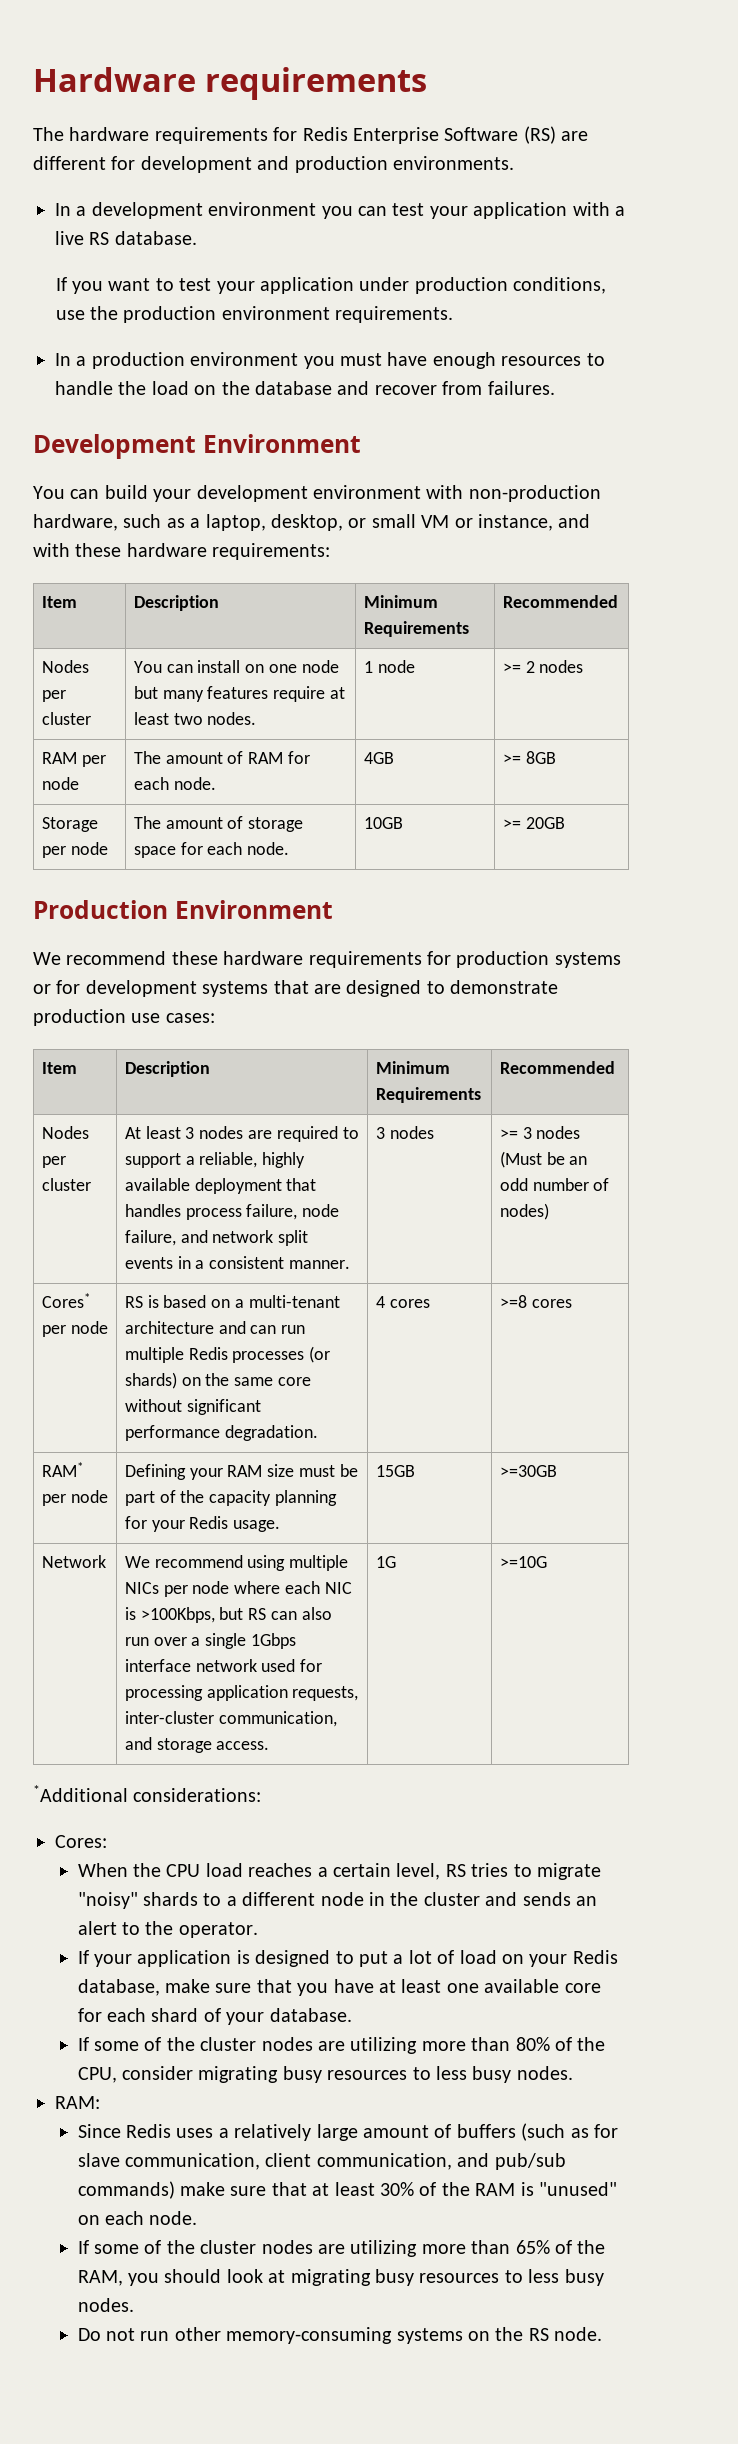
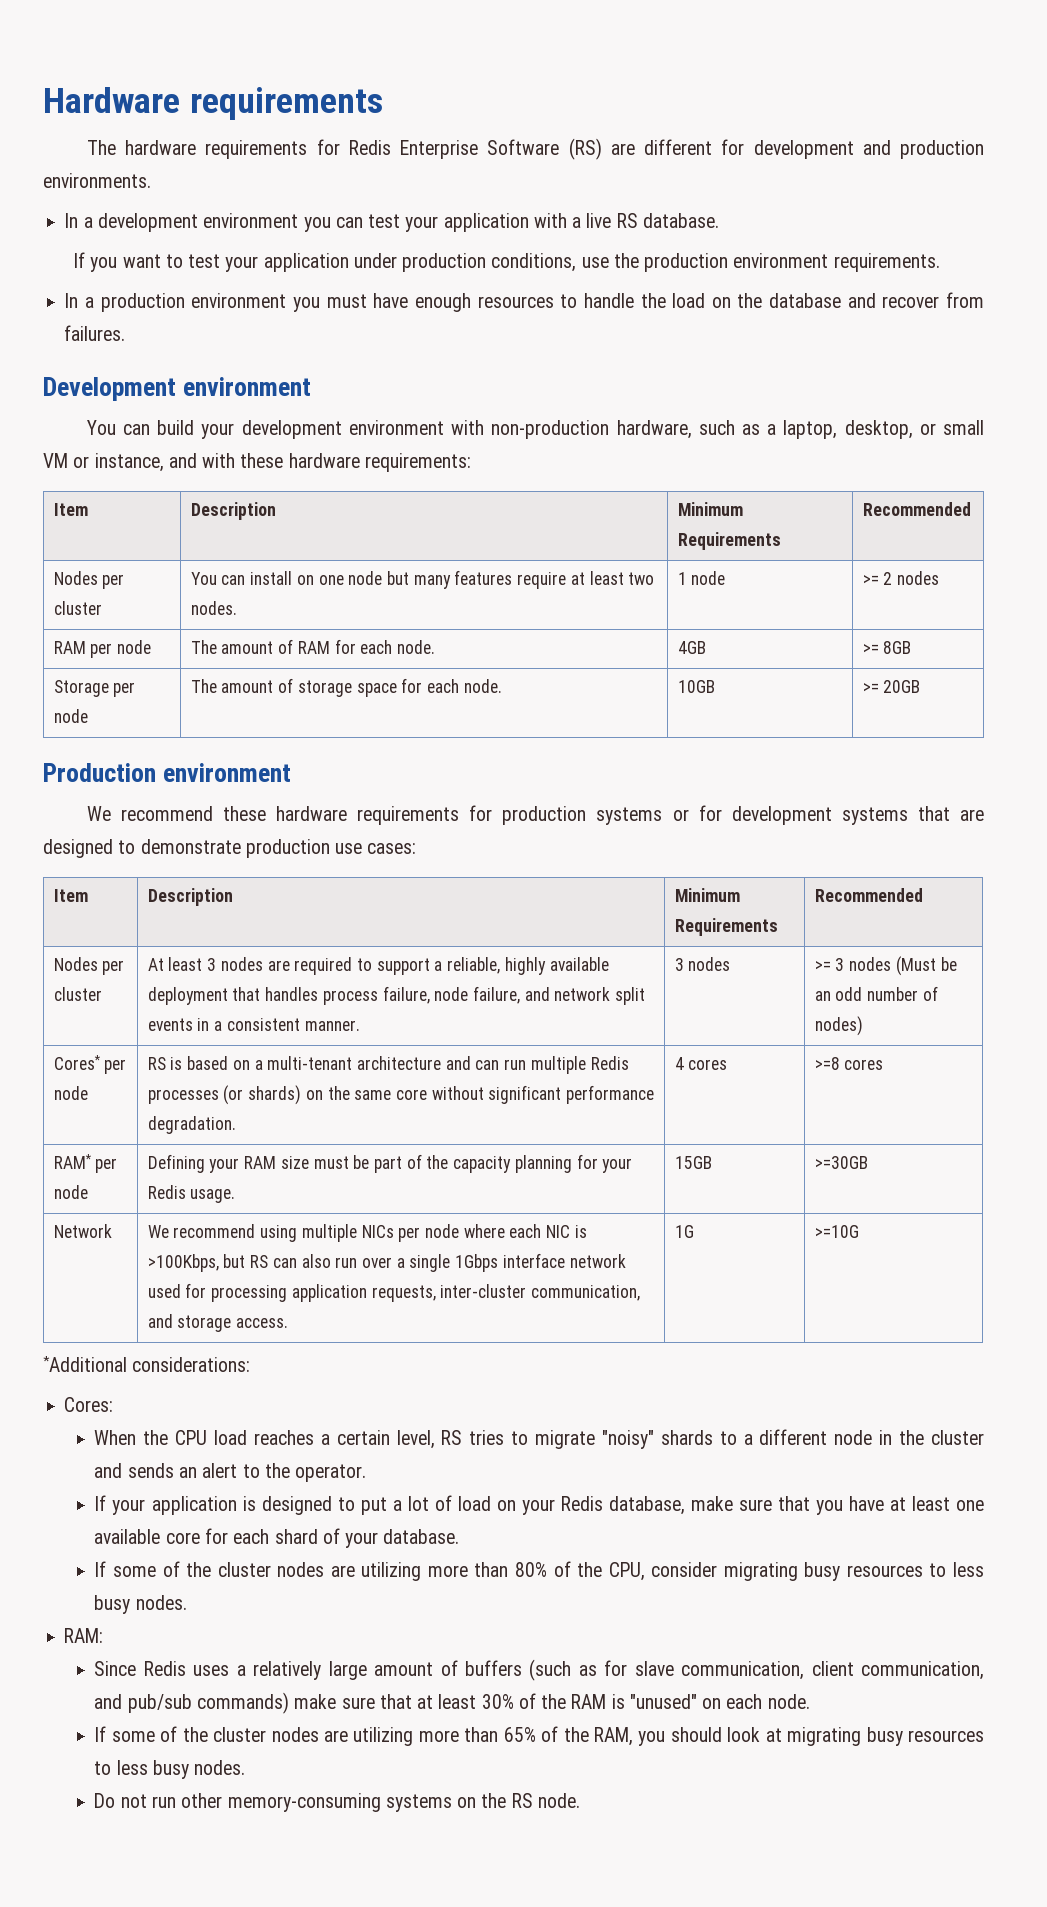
- Development Environment
+ Development environment
- Production Environment
+ Production environment

